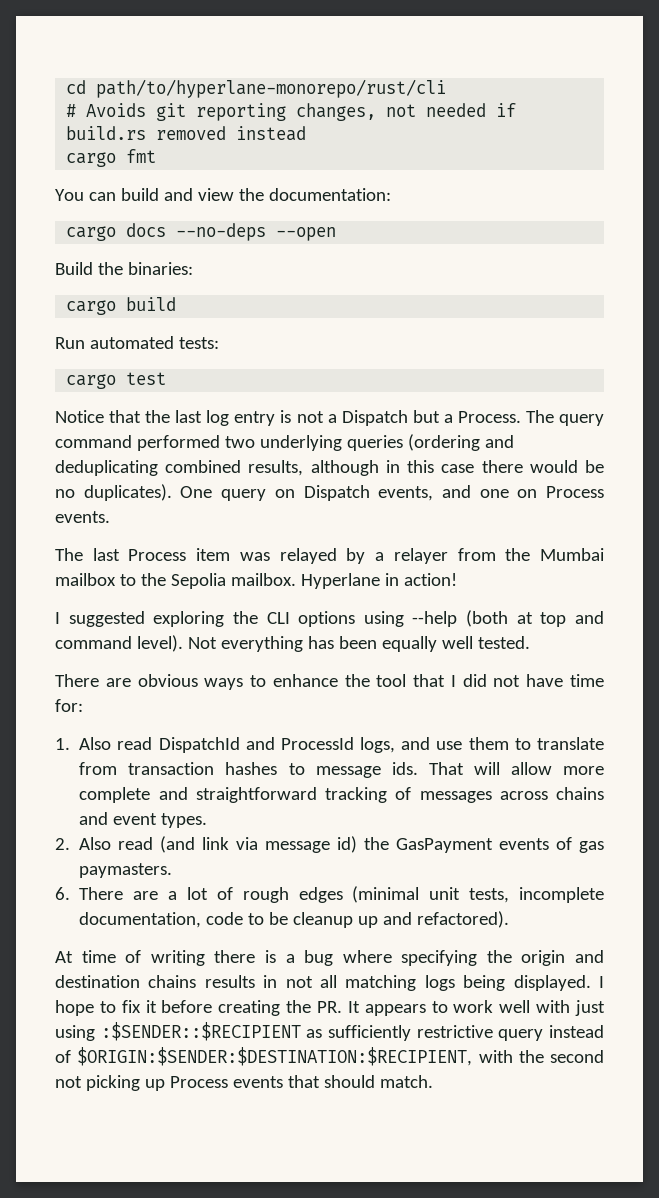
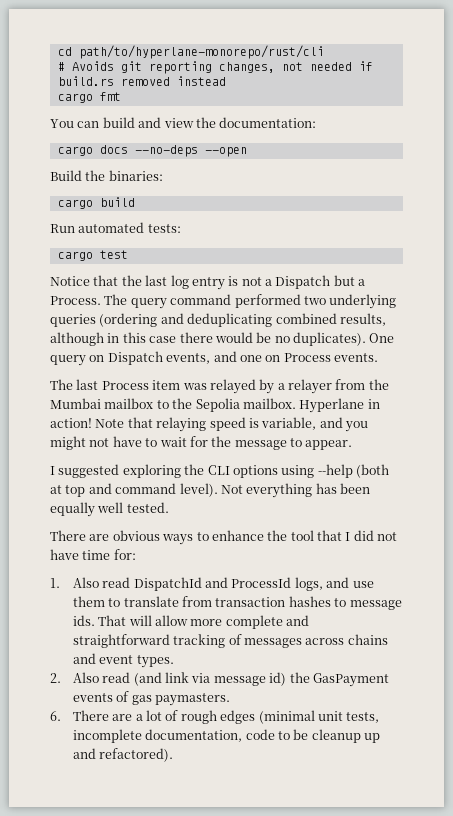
+ Note that relaying speed is variable, and you might not have to wait for the message to appear.
- At time of writing there is a bug where specifying the origin and destination chains results in not all matching logs being displayed. I hope to fix it before creating the PR. It appears to work well with just using :$SENDER::$RECIPIENT as sufficiently restrictive query instead of $ORIGIN:$SENDER:$DESTINATION:$RECIPIENT, with the second not picking up Process events that should match.

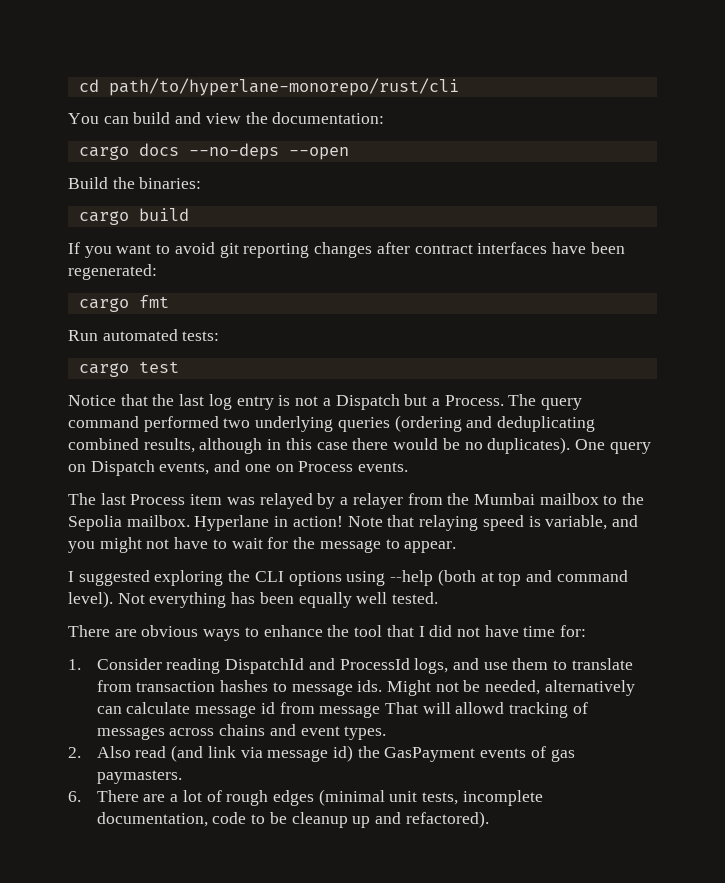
- # Avoids git reporting changes, not needed if build.rs removed instead
- cargo fmt
+ If you want to avoid git reporting changes after contract interfaces have been regenerated:
+ cargo fmt
- 1. Also read DispatchId and ProcessId logs, and use them to translate from transaction hashes to message ids.
+ 1. Consider reading DispatchId and ProcessId logs, and use them to translate from transaction hashes to message ids.
- That will allow more complete and straightforward tracking of messages across chains and event types.
+ Might not be needed, alternatively can calculate message id from message That will allowd tracking of messages across chains and event types.

